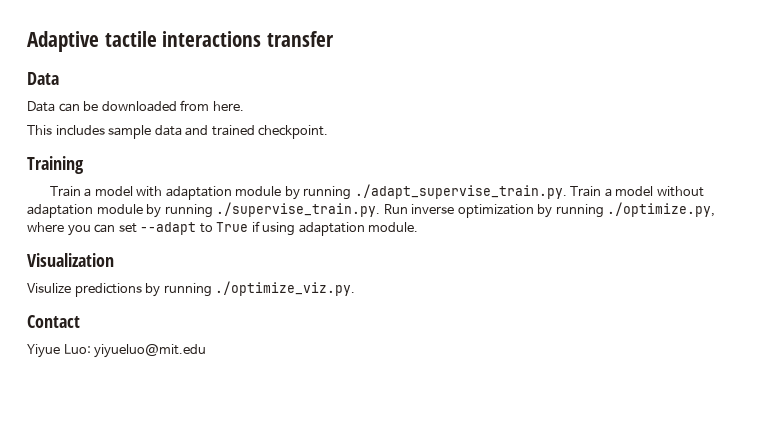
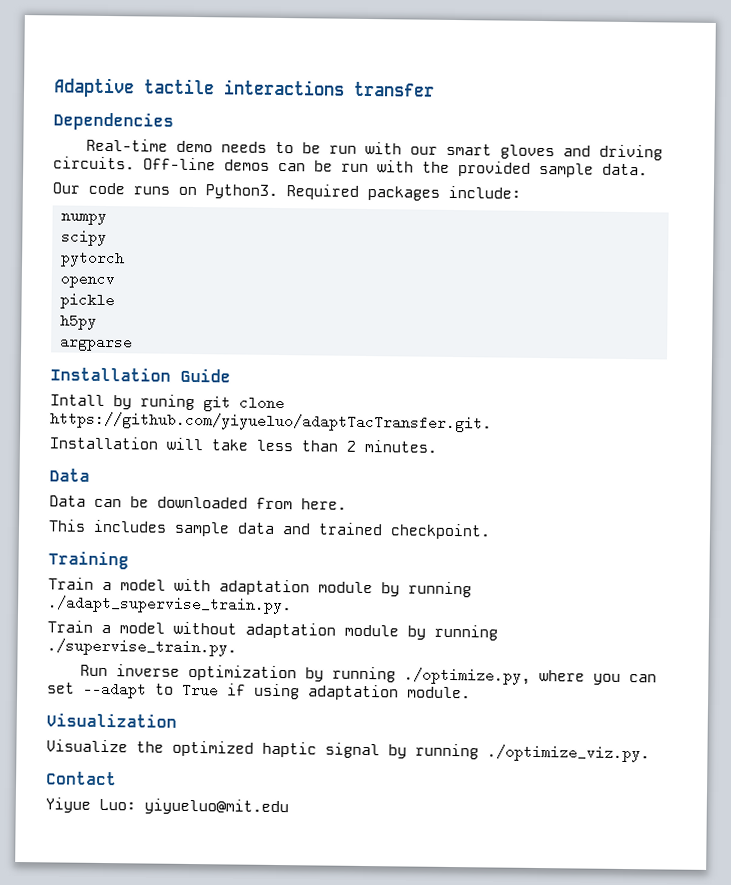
+ Dependencies
+ Real-time demo needs to be run with our smart gloves and driving circuits. Off-line demos can be run with the provided sample data.
+ Our code runs on Python3. Required packages include:
+ numpy
+ scipy
+ pytorch
+ opencv
+ pickle
+ h5py
+ argparse
+ Installation Guide
+ Intall by runing git clone https://github.com/yiyueluo/adaptTacTransfer.git.
+ Installation will take less than 2 minutes.
- Train a model with adaptation module by running ./adapt_supervise_train.py. Train a model without adaptation module by running ./supervise_train.py. Run inverse optimization by running ./optimize.py, where you can set --adapt to True if using adaptation module.
+ Train a model with adaptation module by running ./adapt_supervise_train.py.
+ Train a model without adaptation module by running ./supervise_train.py.
+ Run inverse optimization by running ./optimize.py, where you can set --adapt to True if using adaptation module.
- Visulize predictions by running ./optimize_viz.py.
+ Visualize the optimized haptic signal by running ./optimize_viz.py.

